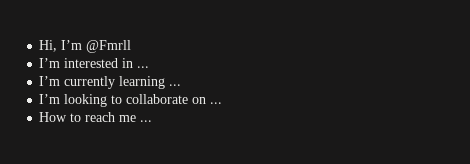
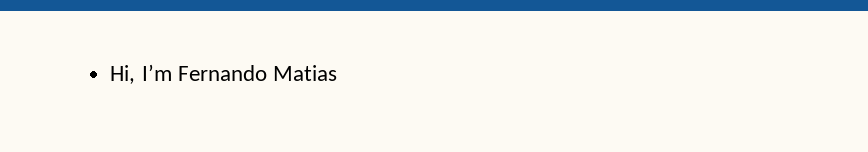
- Hi, I’m @Fmrll
- I’m interested in ...
- I’m currently learning ...
- I’m looking to collaborate on ...
- How to reach me ...
+ Hi, I’m Fernando Matias

